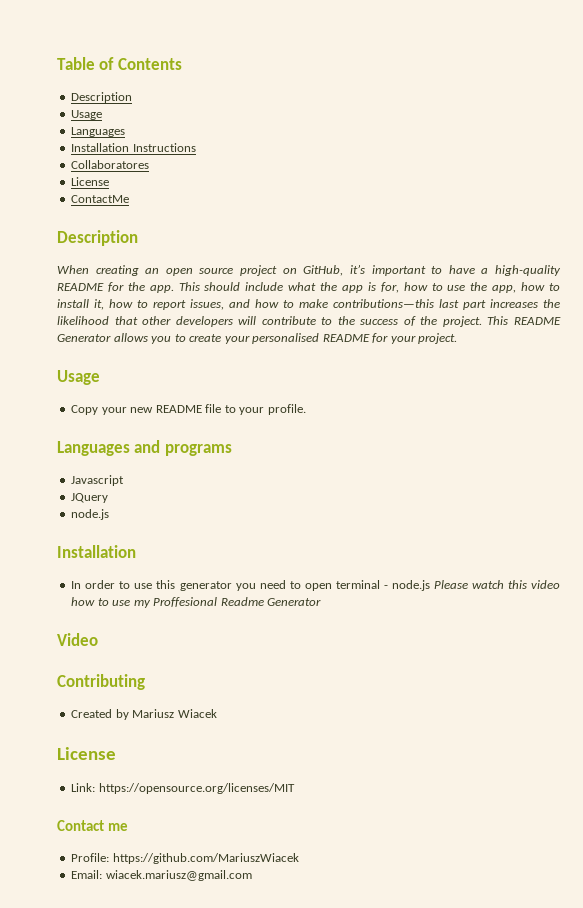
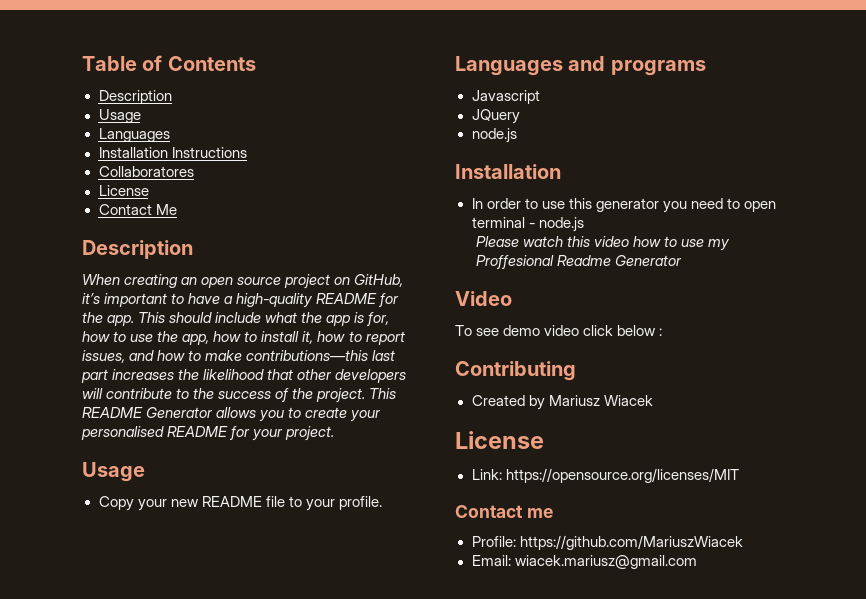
- ContactMe
+ Contact Me
- In order to use this generator you need to open terminal - node.js Please watch this video how to use my Proffesional Readme Generator
+ In order to use this generator you need to open terminal - node.js
+ Please watch this video how to use my Proffesional Readme Generator
+ To see demo video click below :

